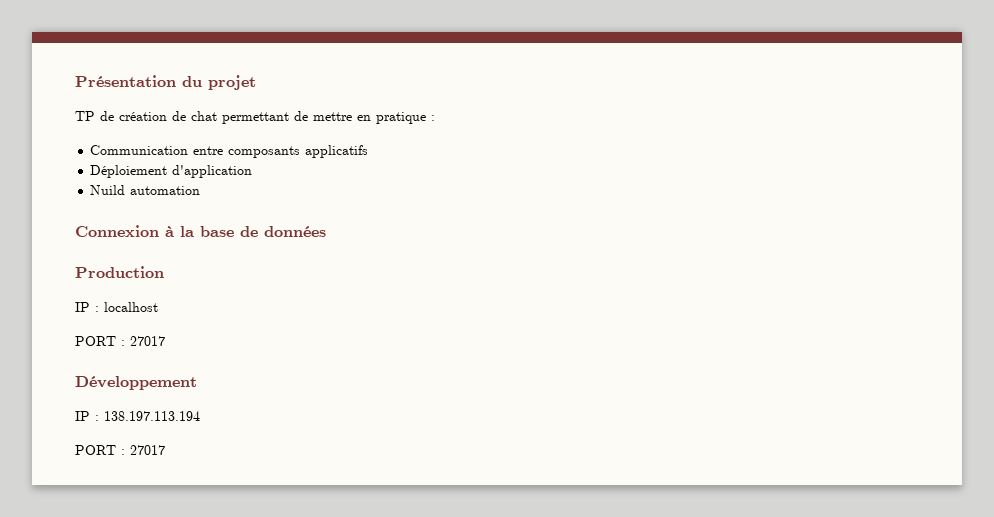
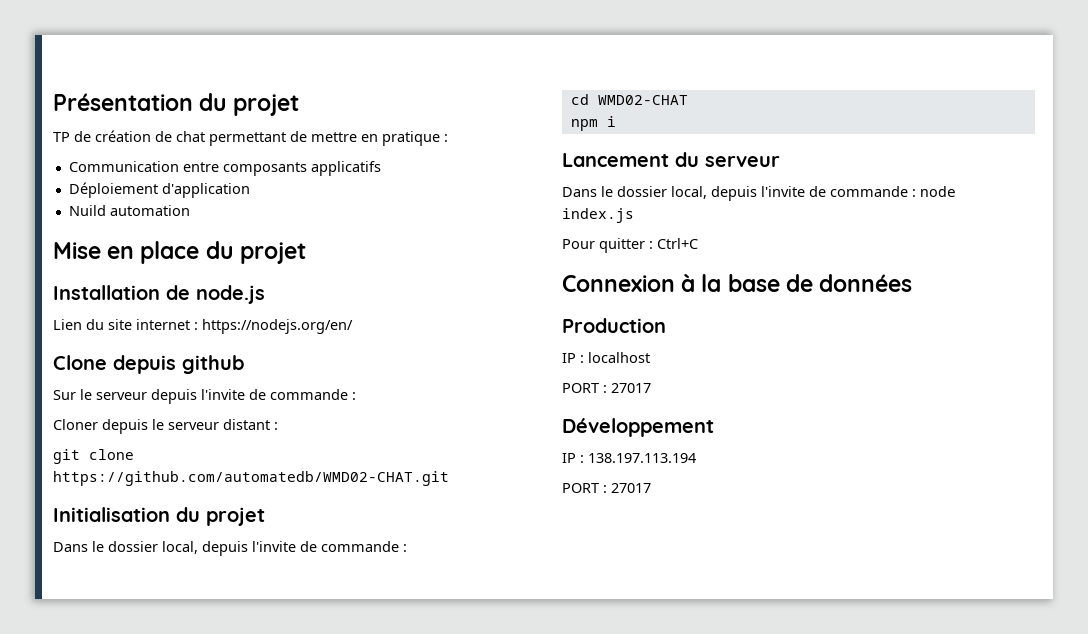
+ Mise en place du projet
+ Installation de node.js
+ Lien du site internet : https://nodejs.org/en/
+ Clone depuis github
+ Sur le serveur depuis l'invite de commande :
+ Cloner depuis le serveur distant :
+ git clone https://github.com/automatedb/WMD02-CHAT.git
+ Initialisation du projet
+ Dans le dossier local, depuis l'invite de commande :
+ cd WMD02-CHAT
+ npm i
+ Lancement du serveur
+ Dans le dossier local, depuis l'invite de commande : node index.js
+ Pour quitter : Ctrl+C

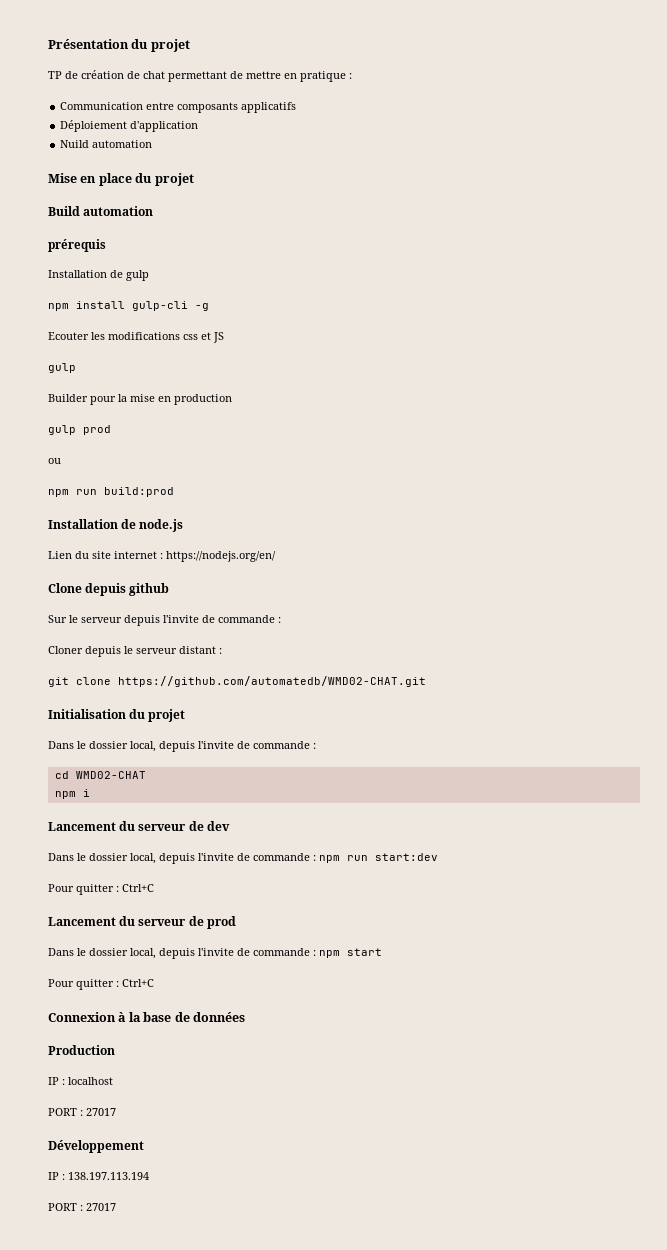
+ Build automation
+ prérequis
+ Installation de gulp
+ npm install gulp-cli -g
+ Ecouter les modifications css et JS
+ gulp
+ Builder pour la mise en production
+ gulp prod
+ ou
+ npm run build:prod
- Lancement du serveur
- Dans le dossier local, depuis l'invite de commande : node index.js
+ Lancement du serveur de dev
+ Dans le dossier local, depuis l'invite de commande : npm run start:dev
+ Pour quitter : Ctrl+C
+ Lancement du serveur de prod
+ Dans le dossier local, depuis l'invite de commande : npm start

